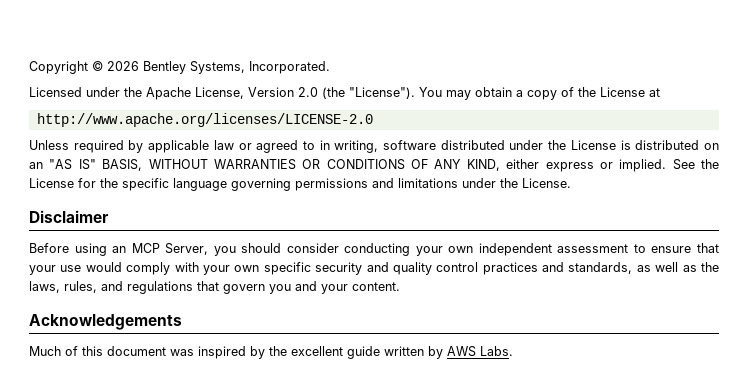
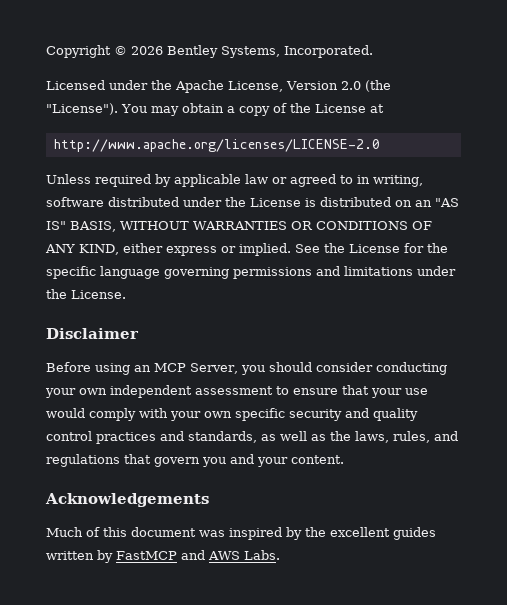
- Much of this document was inspired by the excellent guide written by AWS Labs.
+ Much of this document was inspired by the excellent guides written by FastMCP and AWS Labs.

